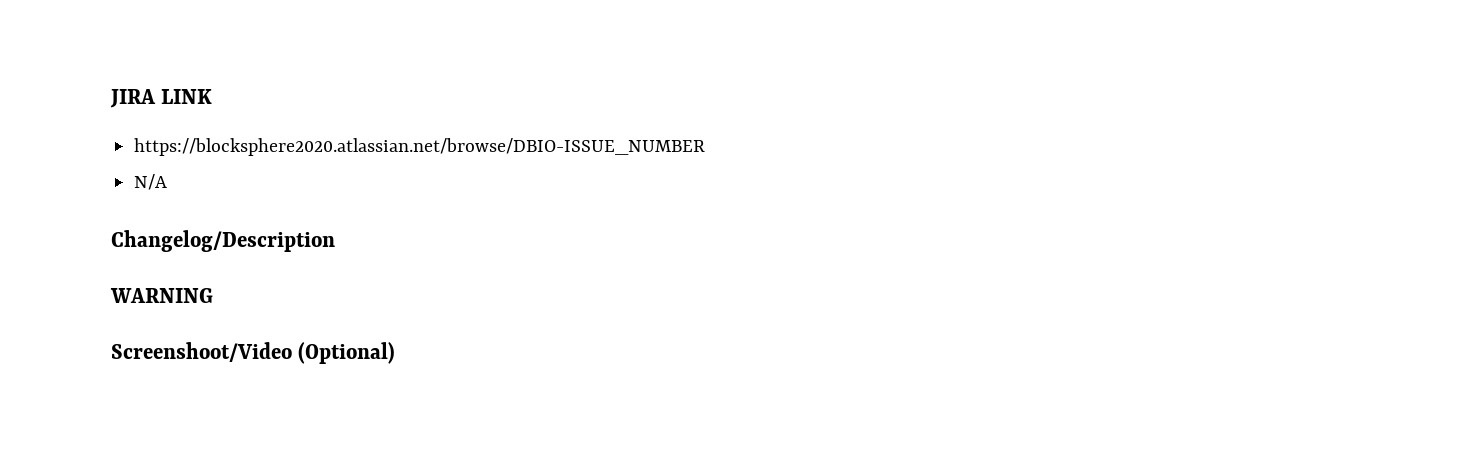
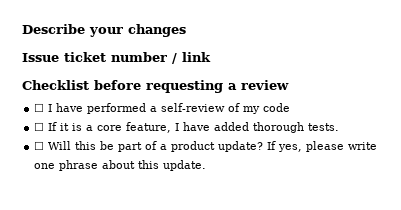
- JIRA LINK
- https://blocksphere2020.atlassian.net/browse/DBIO-ISSUE_NUMBER
- N/A
- Changelog/Description
- WARNING
- Screenshoot/Video (Optional)
+ Describe your changes
+ Issue ticket number / link
+ Checklist before requesting a review
+ ☐ I have performed a self-review of my code
+ ☐ If it is a core feature, I have added thorough tests.
+ ☐ Will this be part of a product update? If yes, please write one phrase about this update.

